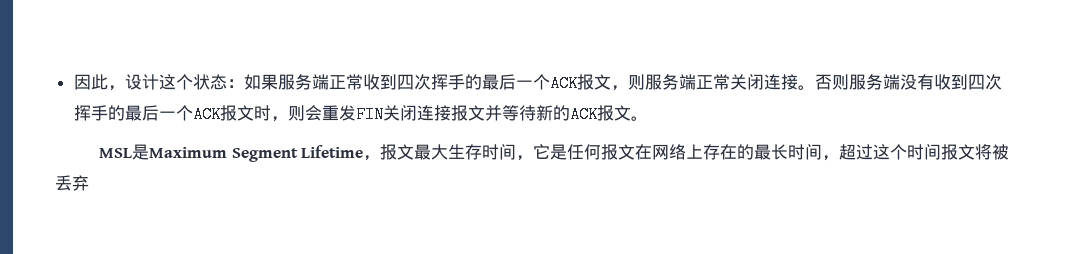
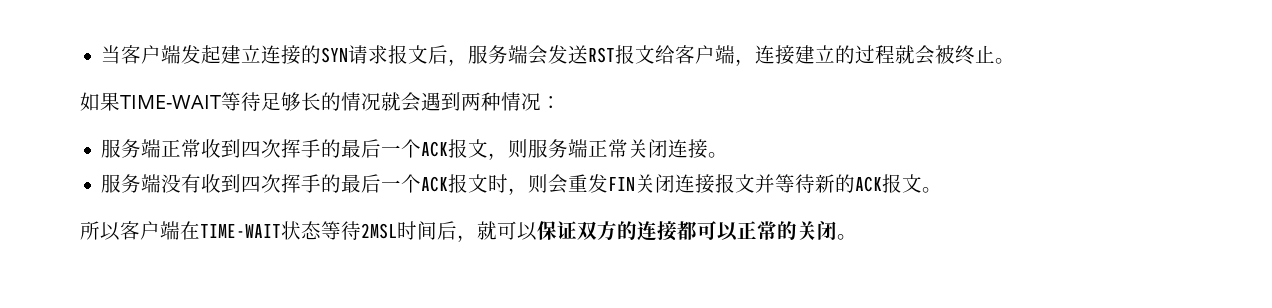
- 因此，设计这个状态：如果服务端正常收到四次挥手的最后一个ACK报文，则服务端正常关闭连接。否则服务端没有收到四次挥手的最后一个ACK报文时，则会重发FIN关闭连接报文并等待新的ACK报文。
+ 当客户端发起建立连接的SYN请求报文后，服务端会发送RST报文给客户端，连接建立的过程就会被终止。
+ 如果TIME-WAIT等待足够长的情况就会遇到两种情况：
+ 服务端正常收到四次挥手的最后一个ACK报文，则服务端正常关闭连接。
+ 服务端没有收到四次挥手的最后一个ACK报文时，则会重发FIN关闭连接报文并等待新的ACK报文。
- MSL是Maximum Segment Lifetime，报文最大生存时间，它是任何报文在网络上存在的最长时间，超过这个时间报文将被丢弃
+ 所以客户端在TIME-WAIT状态等待2MSL时间后，就可以保证双方的连接都可以正常的关闭。

